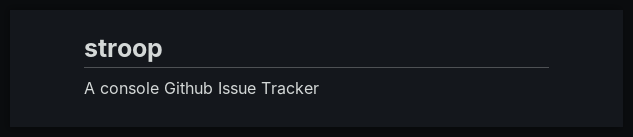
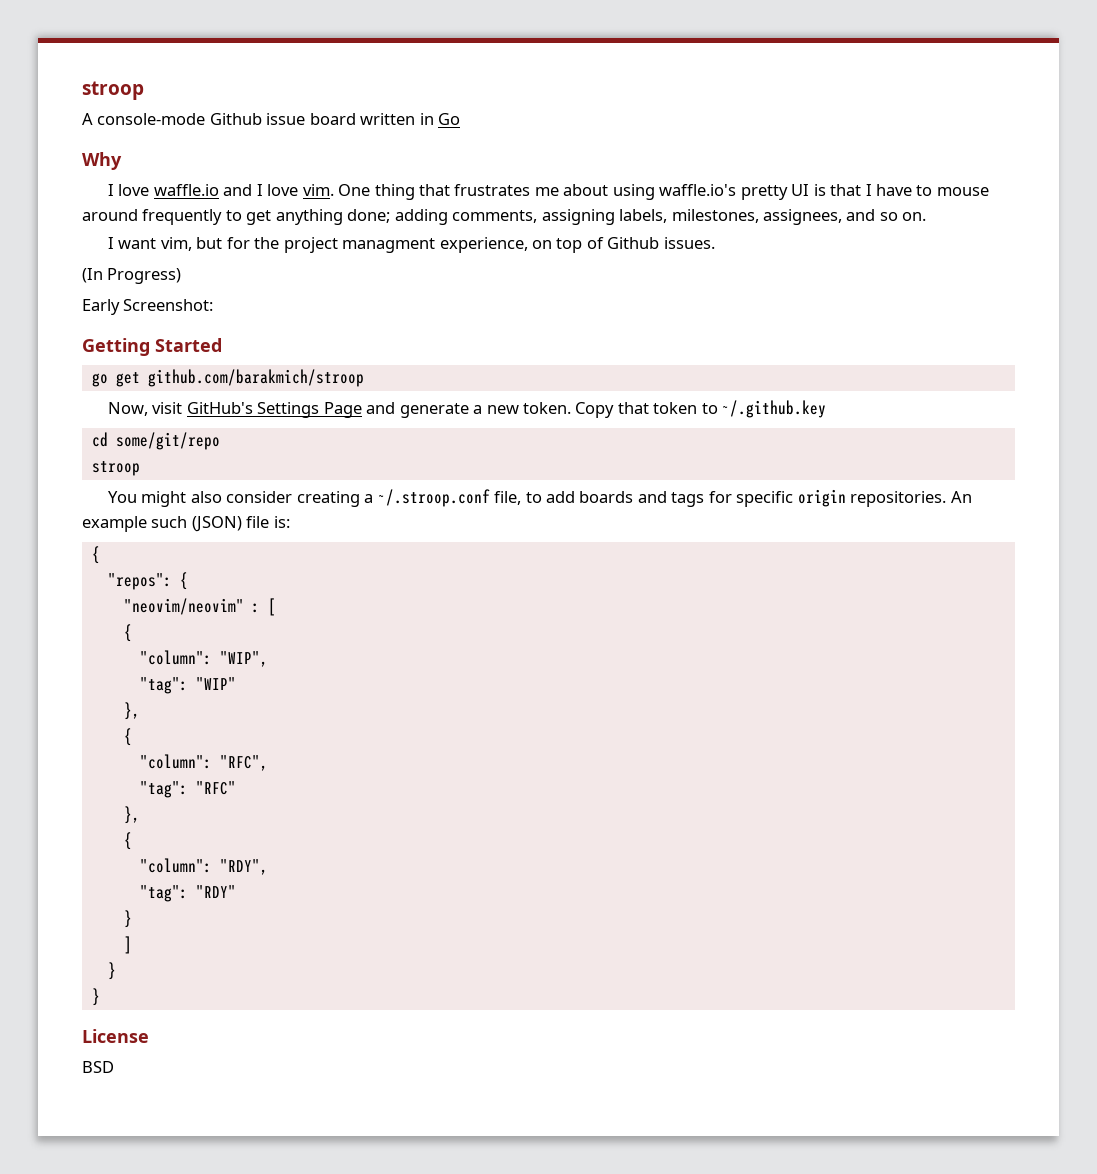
- A console Github Issue Tracker
+ A console-mode Github issue board written in Go
+ Why
+ I love waffle.io and I love vim. One thing that frustrates me about using waffle.io's pretty UI is that I have to mouse around frequently to get anything done; adding comments, assigning labels, milestones, assignees, and so on.
+ I want vim, but for the project managment experience, on top of Github issues.
+ (In Progress)
+ Early Screenshot:
+ Getting Started
+ go get github.com/barakmich/stroop
+ Now, visit GitHub's Settings Page and generate a new token. Copy that token to ~/.github.key
+ cd some/git/repo
+ stroop
+ You might also consider creating a ~/.stroop.conf file, to add boards and tags for specific origin repositories. An example such (JSON) file is:
+ {
+ "repos": {
+ "neovim/neovim" : [
+ {
+ "column": "WIP",
+ "tag": "WIP"
+ },
+ {
+ "column": "RFC",
+ "tag": "RFC"
+ },
+ {
+ "column": "RDY",
+ "tag": "RDY"
+ }
+ ]
+ }
+ }
+ License
+ BSD

